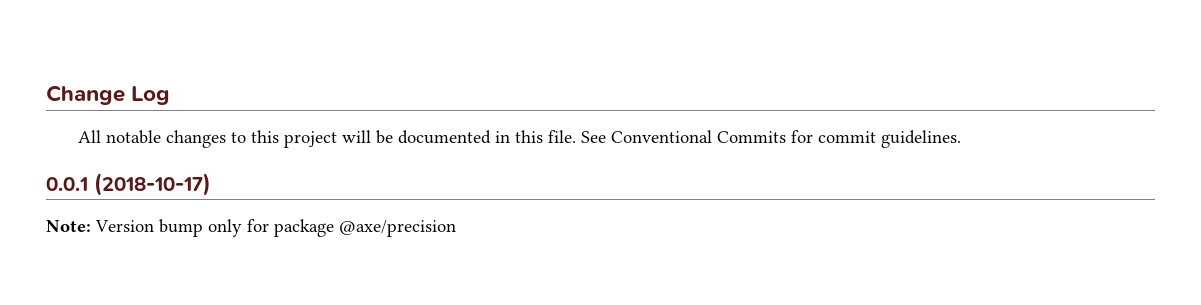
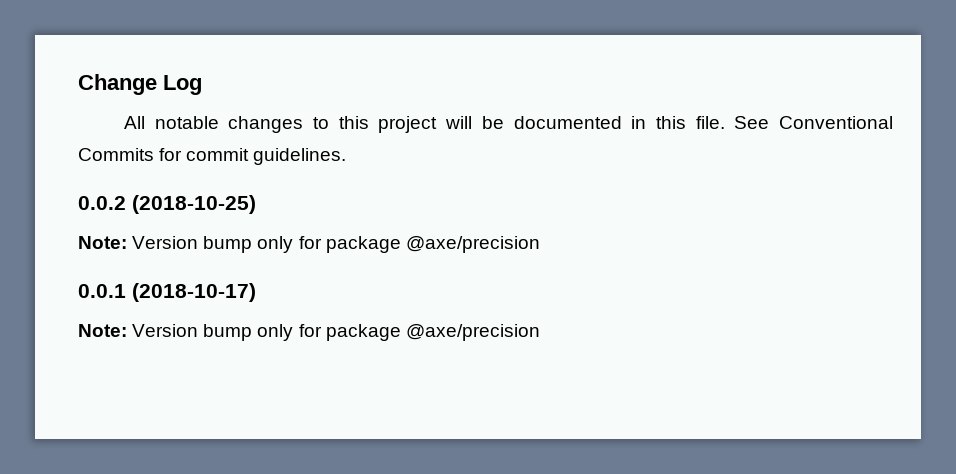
+ 0.0.2 (2018-10-25)
+ Note: Version bump only for package @axe/precision

